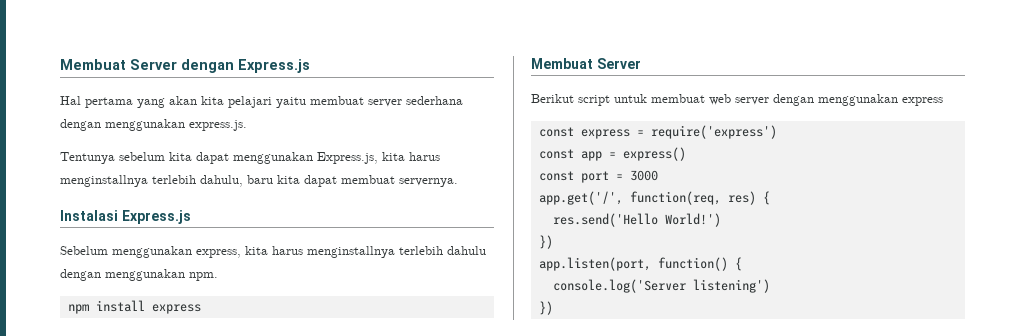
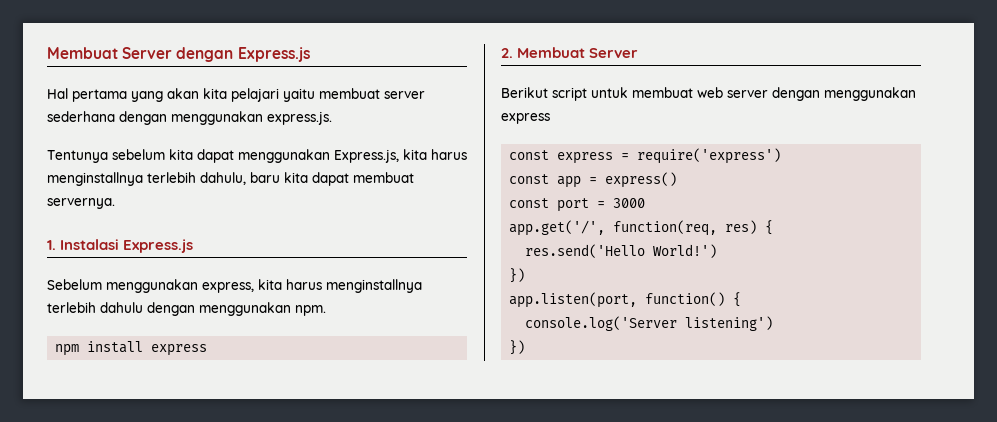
- Instalasi Express.js
+ 1. Instalasi Express.js
  npm install express
- Membuat Server
+ 2. Membuat Server

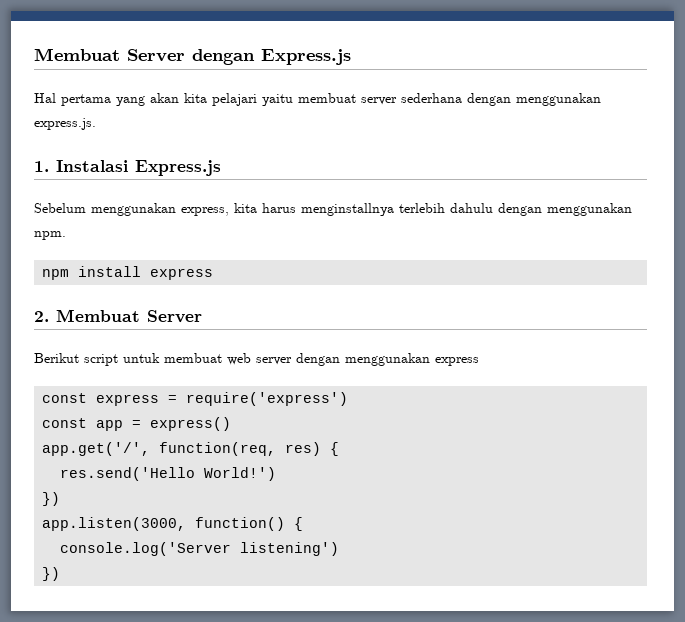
- Tentunya sebelum kita dapat menggunakan Express.js, kita harus menginstallnya terlebih dahulu, baru kita dapat membuat servernya.
- const port = 3000
- app.listen(port, function() {
+ app.listen(3000, function() {

